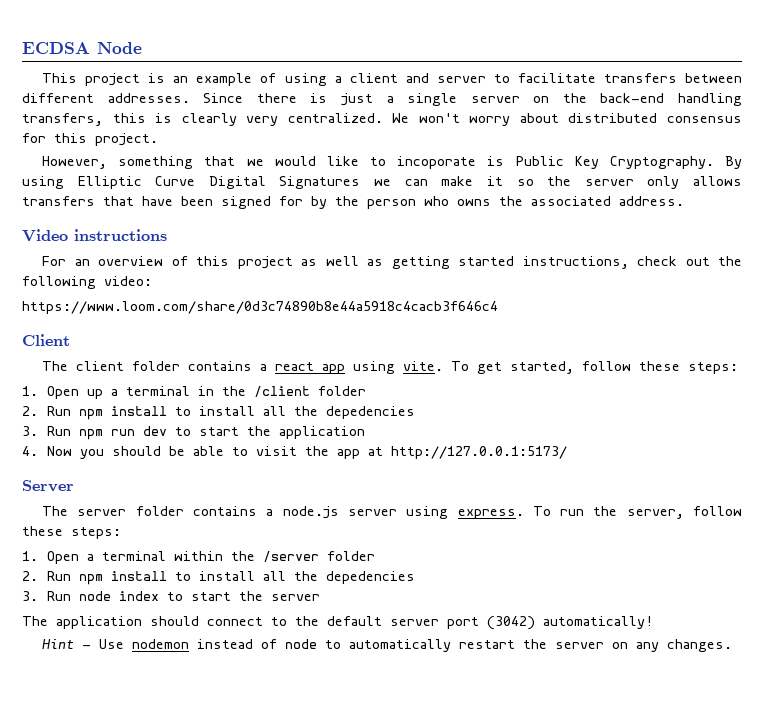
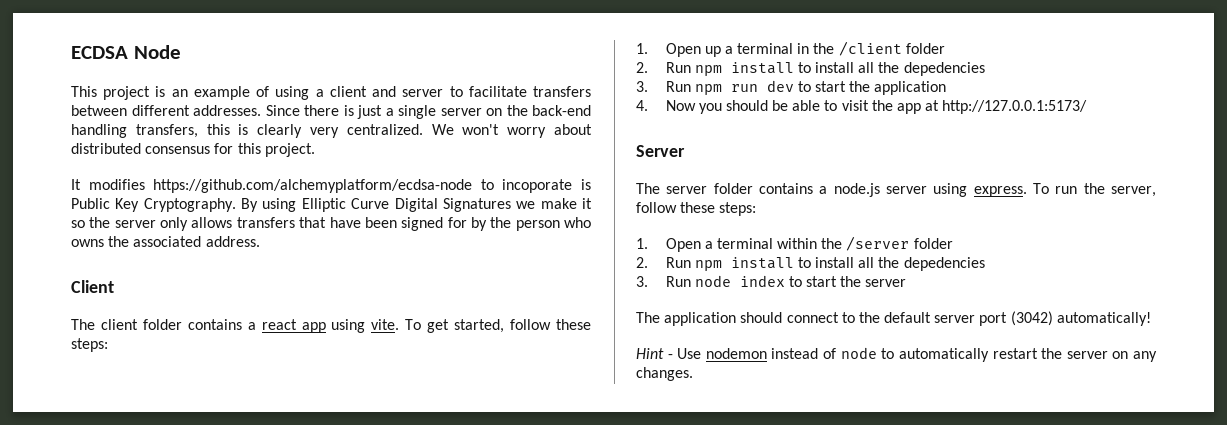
- However, something that we would like to incoporate is Public Key Cryptography.
+ It modifies https://github.com/alchemyplatform/ecdsa-node to incoporate is Public Key Cryptography.
- By using Elliptic Curve Digital Signatures we can make it so the server only allows transfers that have been signed for by the person who owns the associated address.
+ By using Elliptic Curve Digital Signatures we make it so the server only allows transfers that have been signed for by the person who owns the associated address.
- Video instructions
- For an overview of this project as well as getting started instructions, check out the following video:
- https://www.loom.com/share/0d3c74890b8e44a5918c4cacb3f646c4

